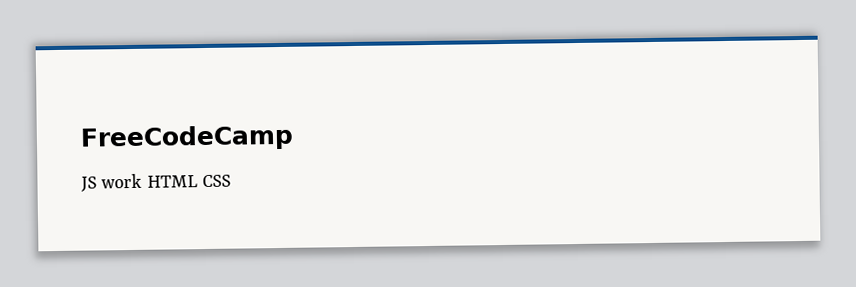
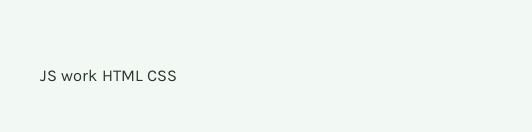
- FreeCodeCamp

